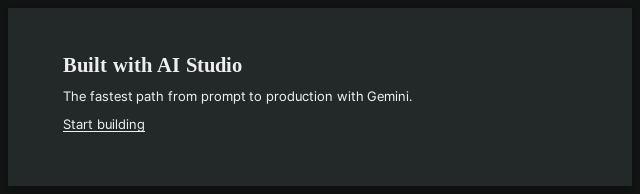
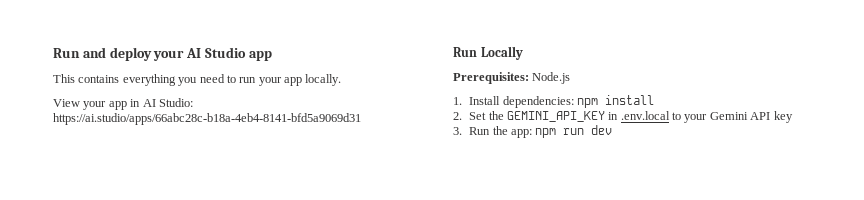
- Built with AI Studio
- The fastest path from prompt to production with Gemini.
- Start building
+ Run and deploy your AI Studio app
+ This contains everything you need to run your app locally.
+ View your app in AI Studio: https://ai.studio/apps/66abc28c-b18a-4eb4-8141-bfd5a9069d31
+ Run Locally
+ Prerequisites: Node.js
+ 1. Install dependencies: npm install
+ 2. Set the GEMINI_API_KEY in .env.local to your Gemini API key
+ 3. Run the app: npm run dev

